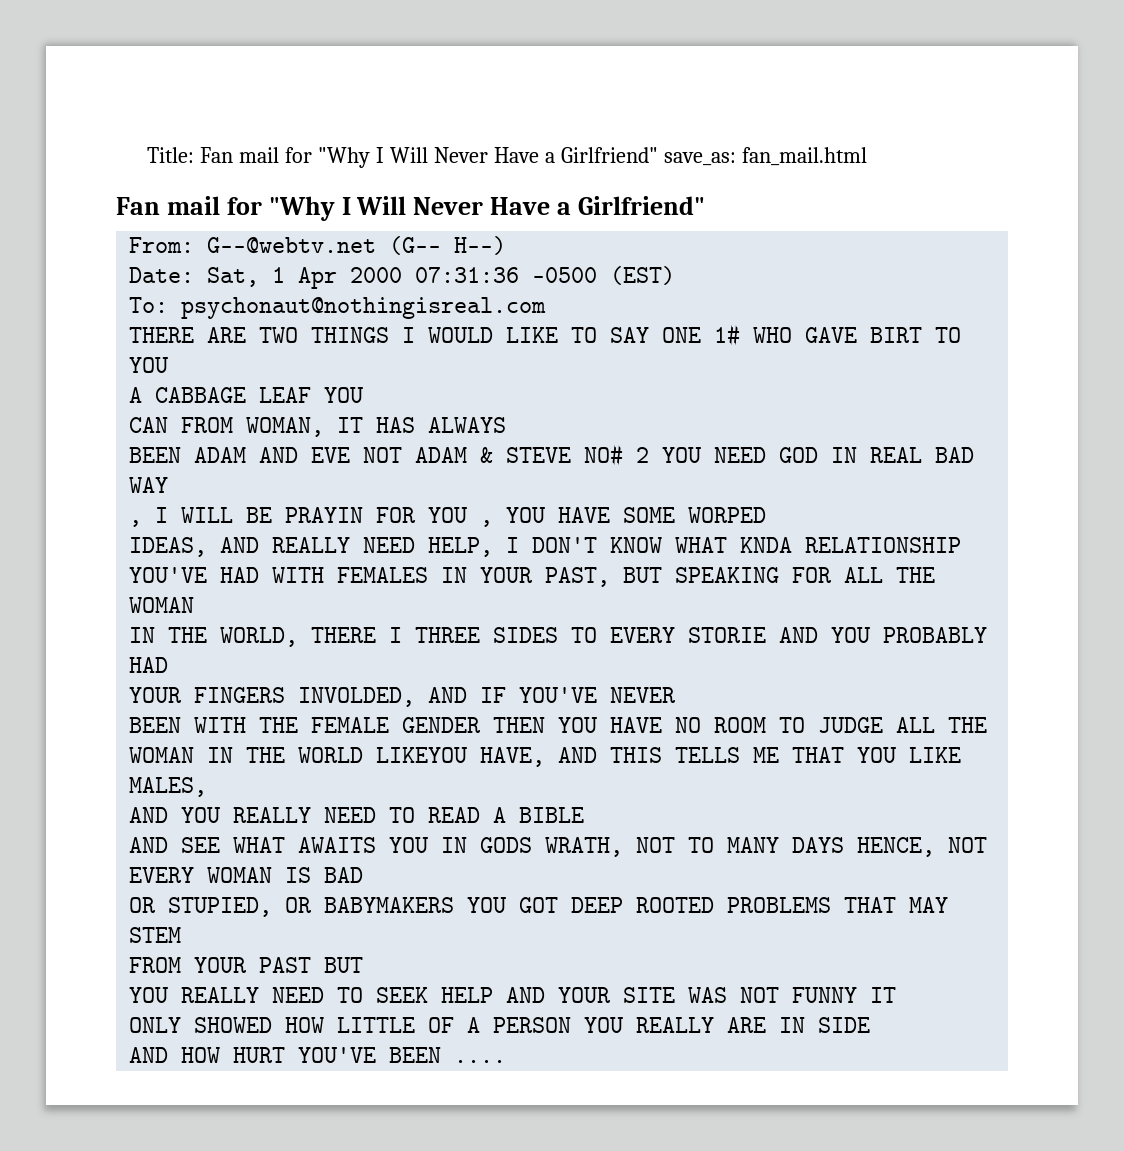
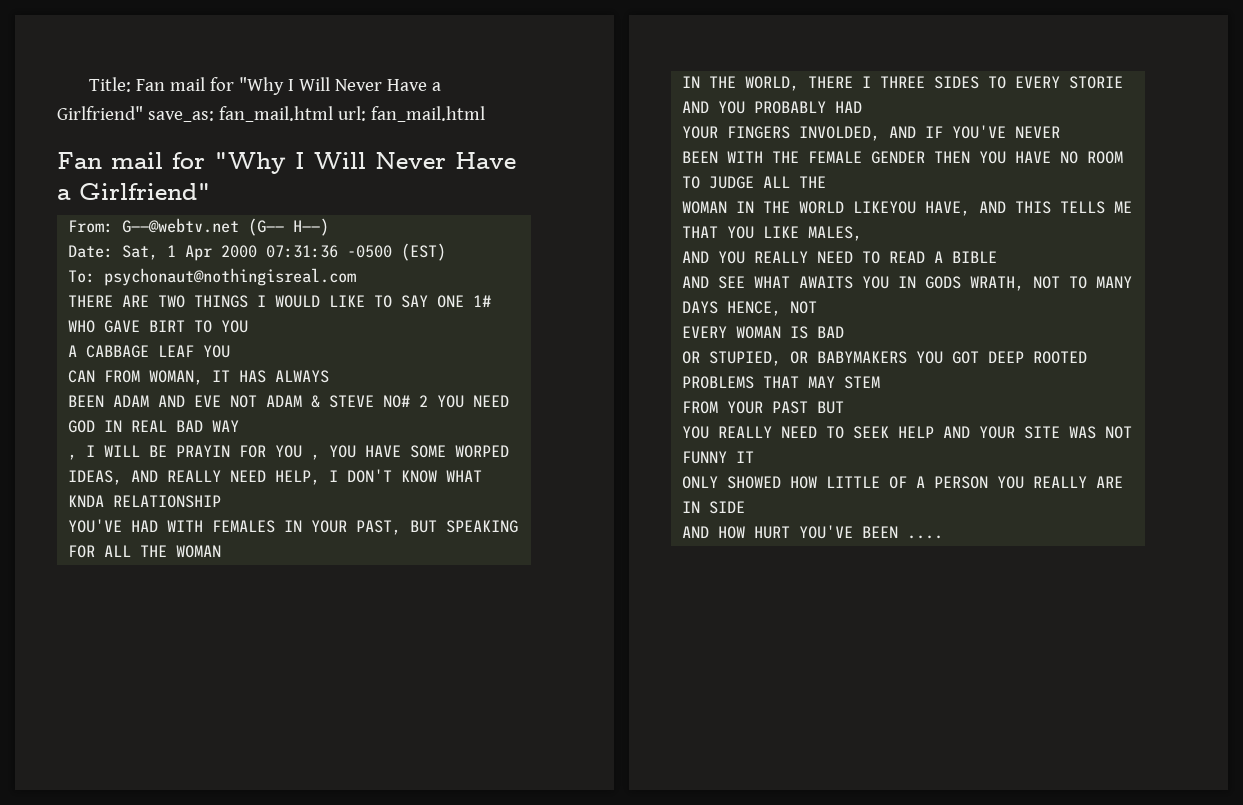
- Title: Fan mail for "Why I Will Never Have a Girlfriend" save_as: fan_mail.html
+ Title: Fan mail for "Why I Will Never Have a Girlfriend" save_as: fan_mail.html url: fan_mail.html

